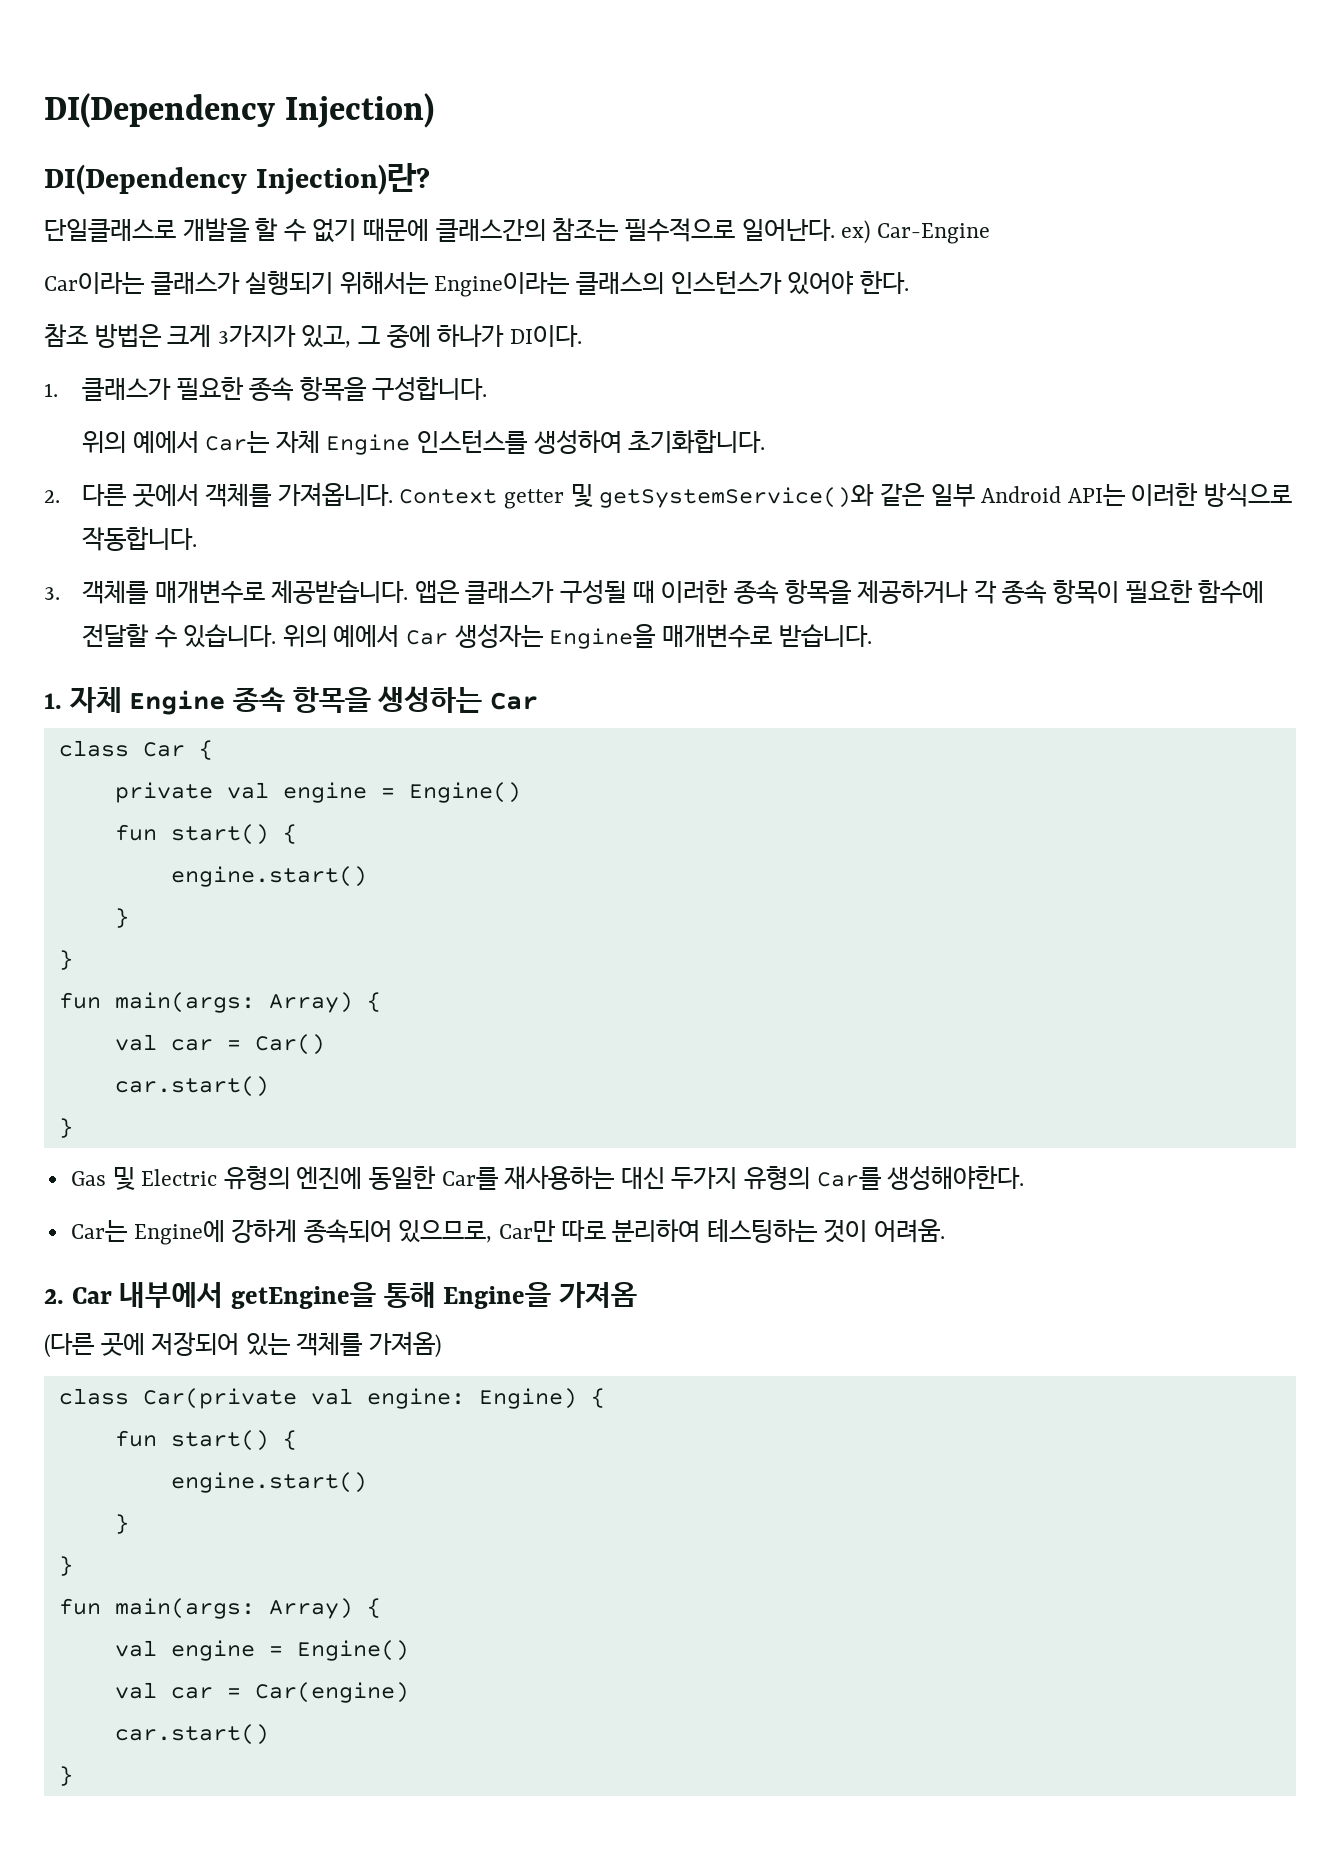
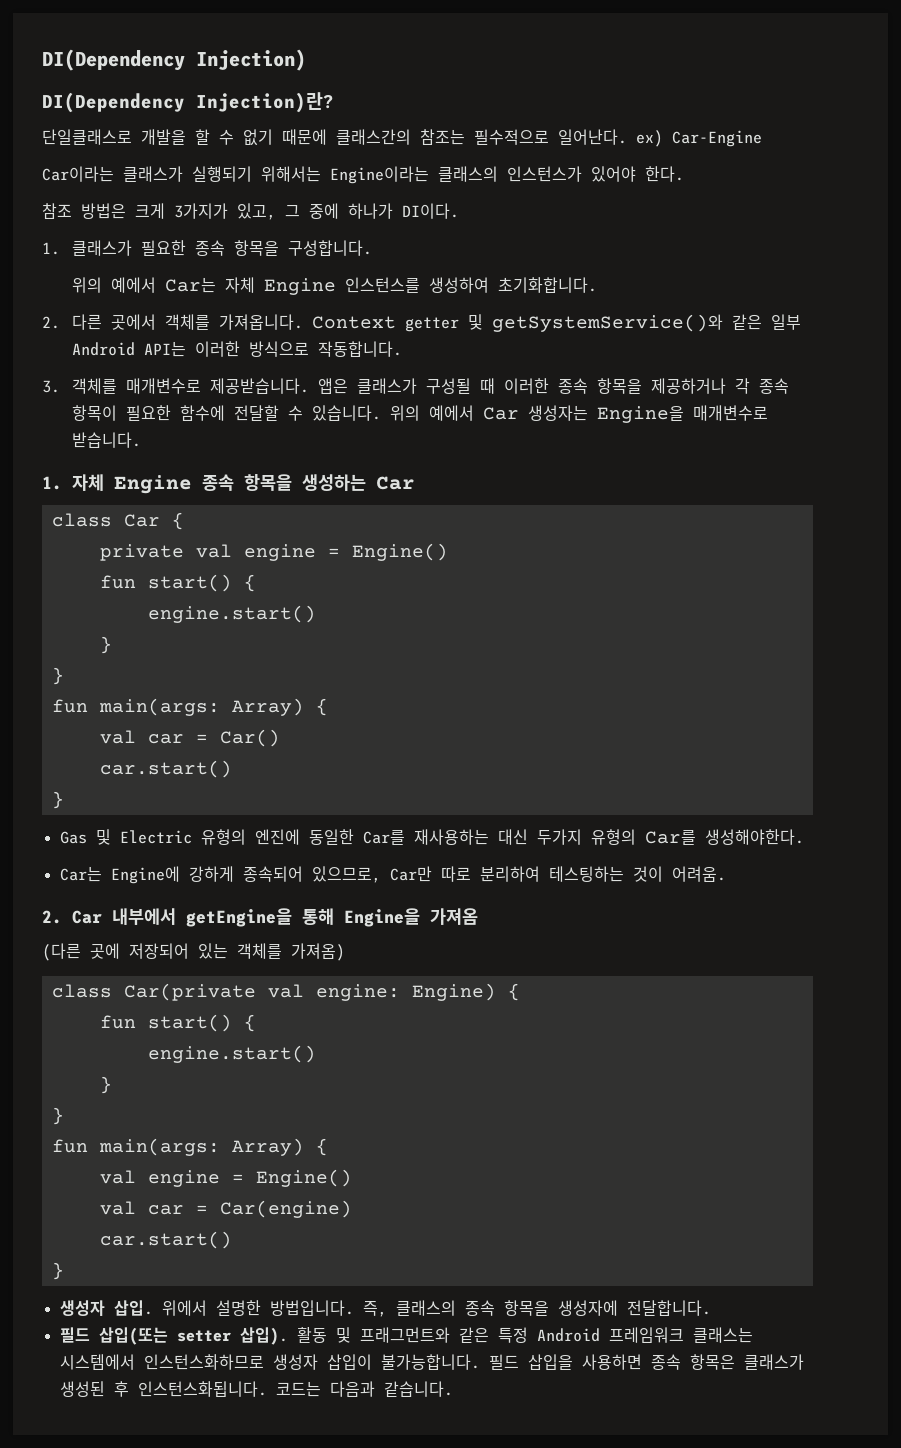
+ 생성자 삽입. 위에서 설명한 방법입니다. 즉, 클래스의 종속 항목을 생성자에 전달합니다.
+ 필드 삽입(또는 setter 삽입). 활동 및 프래그먼트와 같은 특정 Android 프레임워크 클래스는 시스템에서 인스턴스화하므로 생성자 삽입이 불가능합니다. 필드 삽입을 사용하면 종속 항목은 클래스가 생성된 후 인스턴스화됩니다. 코드는 다음과 같습니다.

